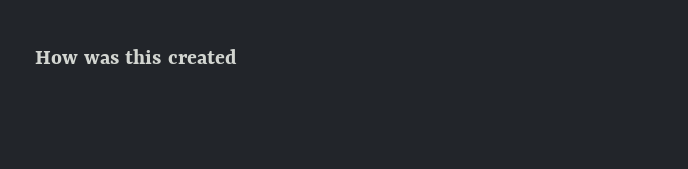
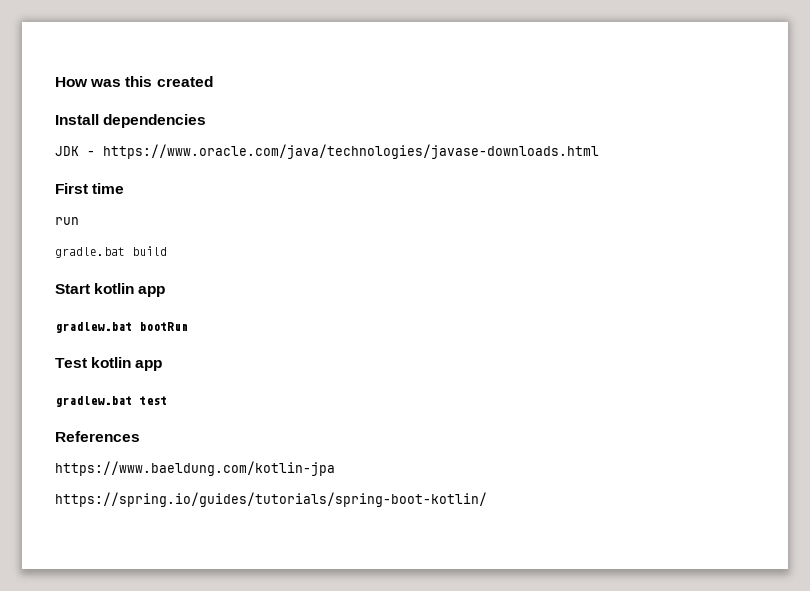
+ Install dependencies
+ JDK - https://www.oracle.com/java/technologies/javase-downloads.html
+ First time
+ run
+ gradle.bat build
+ Start kotlin app
+ gradlew.bat bootRun
+ Test kotlin app
+ gradlew.bat test
+ References
+ https://www.baeldung.com/kotlin-jpa
+ https://spring.io/guides/tutorials/spring-boot-kotlin/

